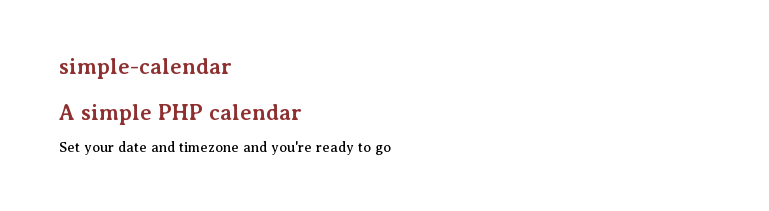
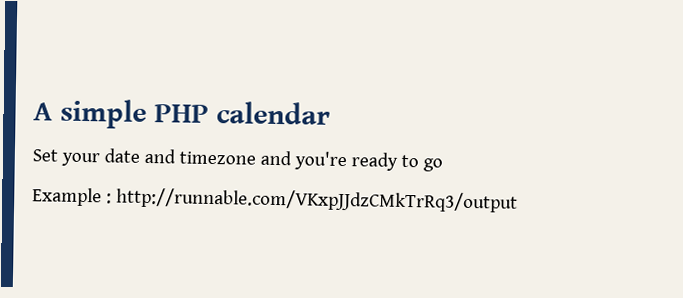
- simple-calendar
+ Example : http://runnable.com/VKxpJJdzCMkTrRq3/output

